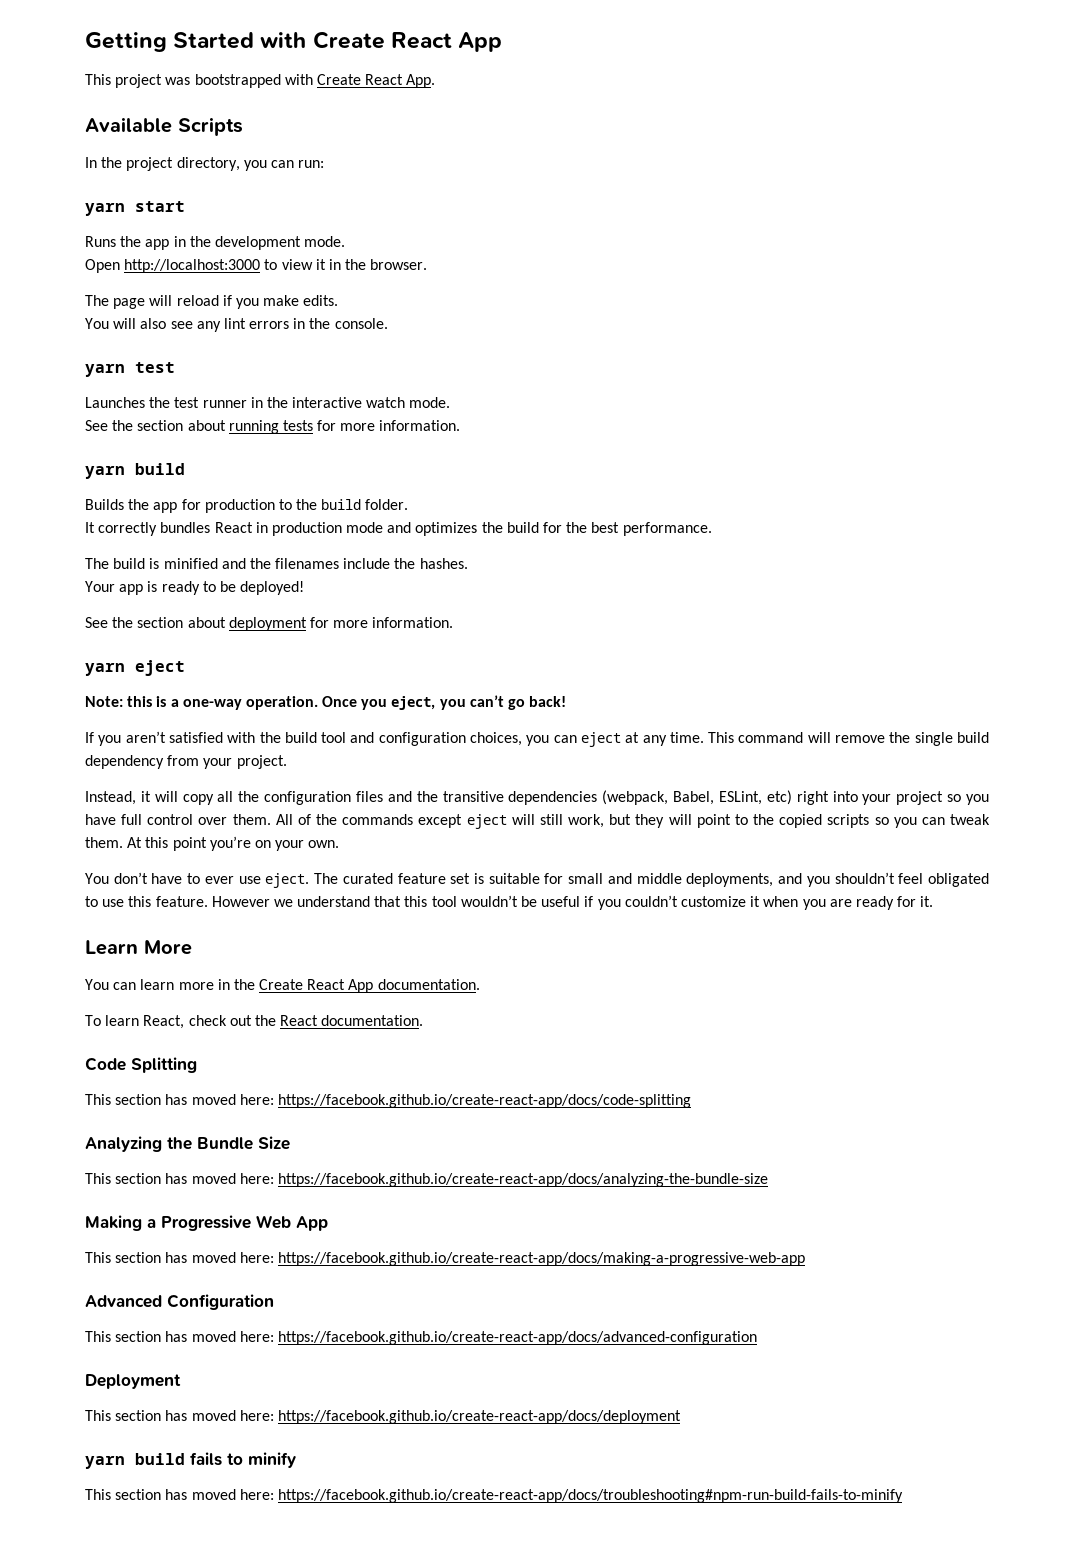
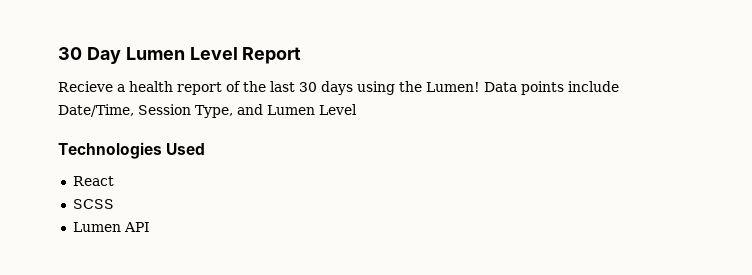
- Getting Started with Create React App
- This project was bootstrapped with Create React App.
- Available Scripts
- In the project directory, you can run:
- yarn start
- Runs the app in the development mode.
- Open http://localhost:3000 to view it in the browser.
- The page will reload if you make edits.
- You will also see any lint errors in the console.
- yarn test
- Launches the test runner in the interactive watch mode.
- See the section about running tests for more information.
- yarn build
- Builds the app for production to the build folder.
- It correctly bundles React in production mode and optimizes the build for the best performance.
- The build is minified and the filenames include the hashes.
- Your app is ready to be deployed!
- See the section about deployment for more information.
- yarn eject
- Note: this is a one-way operation. Once you eject, you can’t go back!
- If you aren’t satisfied with the build tool and configuration choices, you can eject at any time. This command will remove the single build dependency from your project.
- Instead, it will copy all the configuration files and the transitive dependencies (webpack, Babel, ESLint, etc) right into your project so you have full control over them. All of the commands except eject will still work, but they will point to the copied scripts so you can tweak them. At this point you’re on your own.
- You don’t have to ever use eject. The curated feature set is suitable for small and middle deployments, and you shouldn’t feel obligated to use this feature. However we understand that this tool wouldn’t be useful if you couldn’t customize it when you are ready for it.
- Learn More
- You can learn more in the Create React App documentation.
- To learn React, check out the React documentation.
- Code Splitting
- This section has moved here: https://facebook.github.io/create-react-app/docs/code-splitting
- Analyzing the Bundle Size
- This section has moved here: https://facebook.github.io/create-react-app/docs/analyzing-the-bundle-size
- Making a Progressive Web App
- This section has moved here: https://facebook.github.io/create-react-app/docs/making-a-progressive-web-app
- Advanced Configuration
- This section has moved here: https://facebook.github.io/create-react-app/docs/advanced-configuration
- Deployment
- This section has moved here: https://facebook.github.io/create-react-app/docs/deployment
- yarn build fails to minify
- This section has moved here: https://facebook.github.io/create-react-app/docs/troubleshooting#npm-run-build-fails-to-minify
+ 30 Day Lumen Level Report
+ Recieve a health report of the last 30 days using the Lumen! Data points include Date/Time, Session Type, and Lumen Level
+ Technologies Used
+ React
+ SCSS
+ Lumen API

